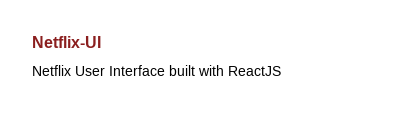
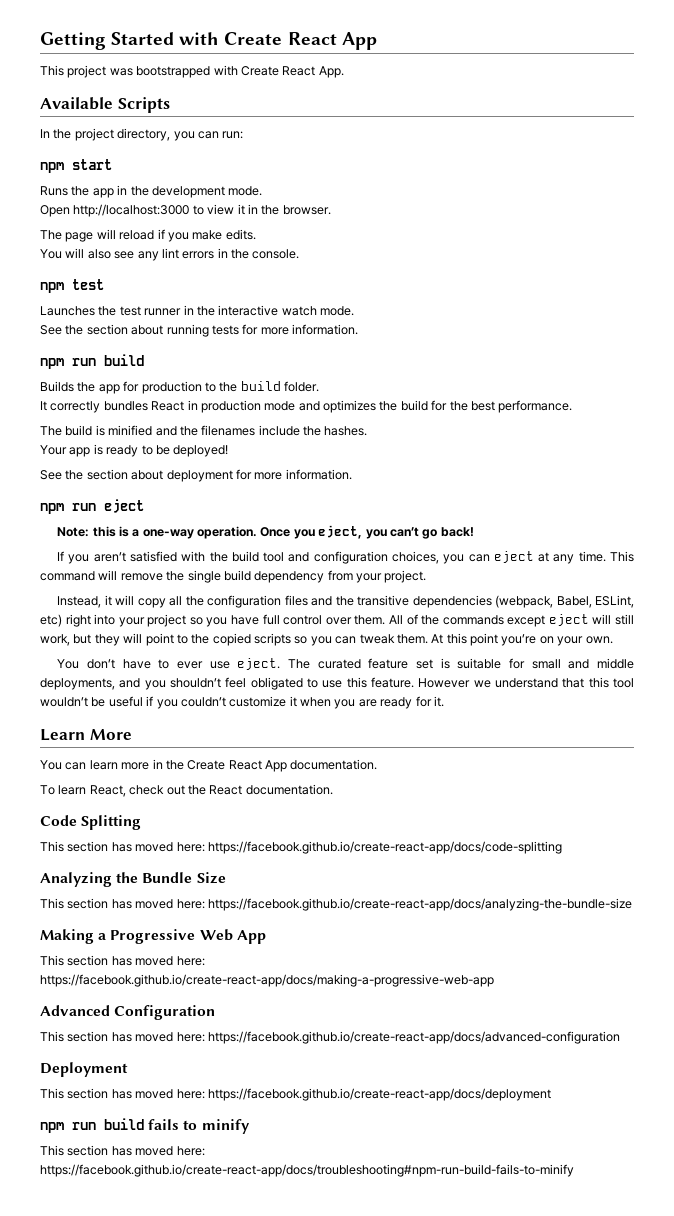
- Netflix-UI
- Netflix User Interface built with ReactJS
+ Getting Started with Create React App
+ This project was bootstrapped with Create React App.
+ Available Scripts
+ In the project directory, you can run:
+ npm start
+ Runs the app in the development mode.
+ Open http://localhost:3000 to view it in the browser.
+ The page will reload if you make edits.
+ You will also see any lint errors in the console.
+ npm test
+ Launches the test runner in the interactive watch mode.
+ See the section about running tests for more information.
+ npm run build
+ Builds the app for production to the build folder.
+ It correctly bundles React in production mode and optimizes the build for the best performance.
+ The build is minified and the filenames include the hashes.
+ Your app is ready to be deployed!
+ See the section about deployment for more information.
+ npm run eject
+ Note: this is a one-way operation. Once you eject, you can’t go back!
+ If you aren’t satisfied with the build tool and configuration choices, you can eject at any time. This command will remove the single build dependency from your project.
+ Instead, it will copy all the configuration files and the transitive dependencies (webpack, Babel, ESLint, etc) right into your project so you have full control over them. All of the commands except eject will still work, but they will point to the copied scripts so you can tweak them. At this point you’re on your own.
+ You don’t have to ever use eject. The curated feature set is suitable for small and middle deployments, and you shouldn’t feel obligated to use this feature. However we understand that this tool wouldn’t be useful if you couldn’t customize it when you are ready for it.
+ Learn More
+ You can learn more in the Create React App documentation.
+ To learn React, check out the React documentation.
+ Code Splitting
+ This section has moved here: https://facebook.github.io/create-react-app/docs/code-splitting
+ Analyzing the Bundle Size
+ This section has moved here: https://facebook.github.io/create-react-app/docs/analyzing-the-bundle-size
+ Making a Progressive Web App
+ This section has moved here: https://facebook.github.io/create-react-app/docs/making-a-progressive-web-app
+ Advanced Configuration
+ This section has moved here: https://facebook.github.io/create-react-app/docs/advanced-configuration
+ Deployment
+ This section has moved here: https://facebook.github.io/create-react-app/docs/deployment
+ npm run build fails to minify
+ This section has moved here: https://facebook.github.io/create-react-app/docs/troubleshooting#npm-run-build-fails-to-minify

